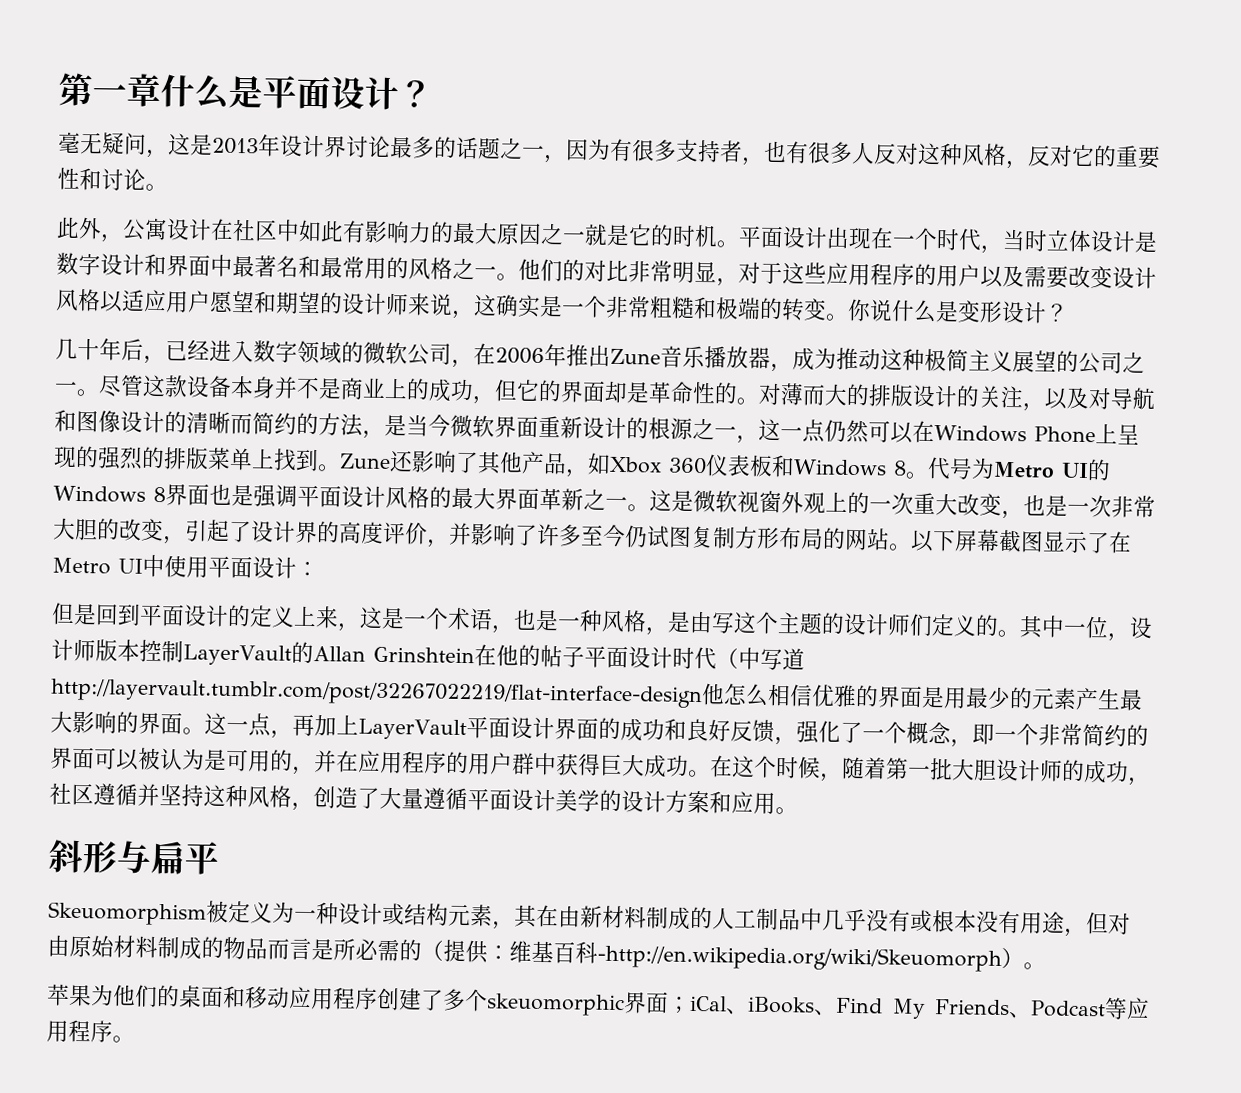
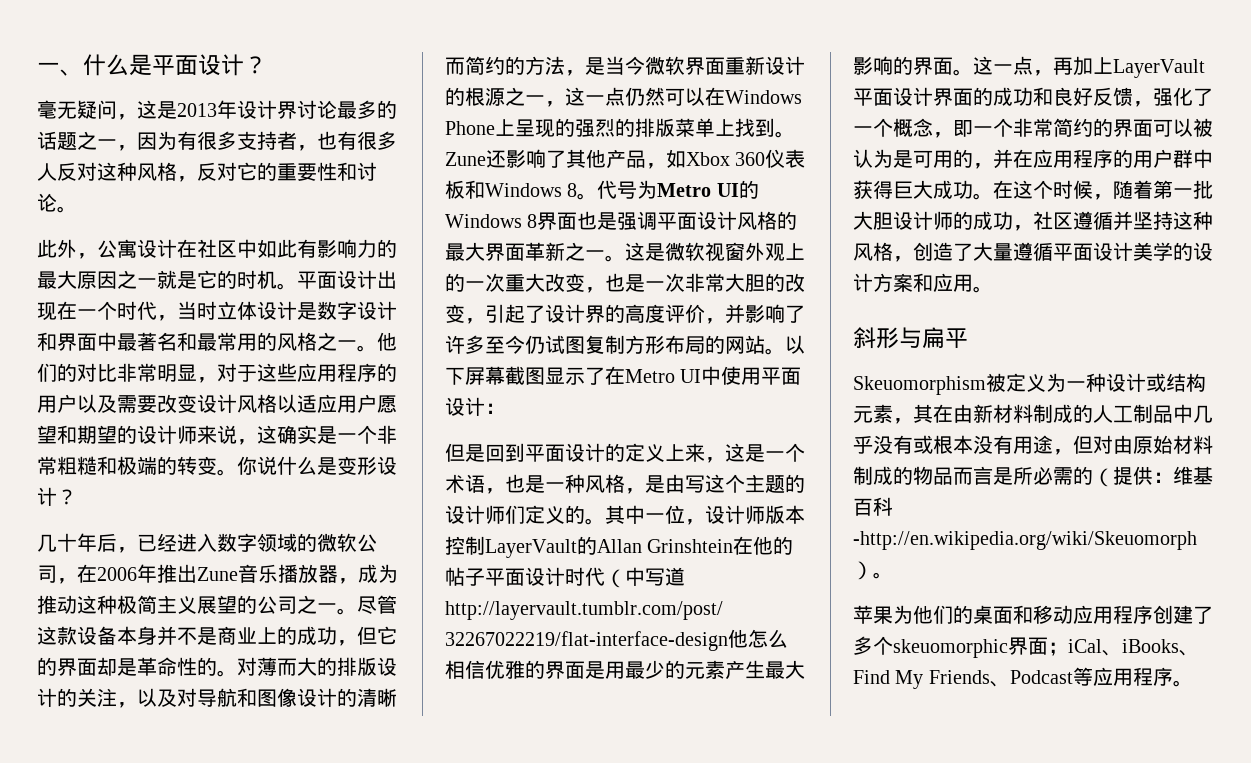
- 第一章什么是平面设计？
+ 一、什么是平面设计？

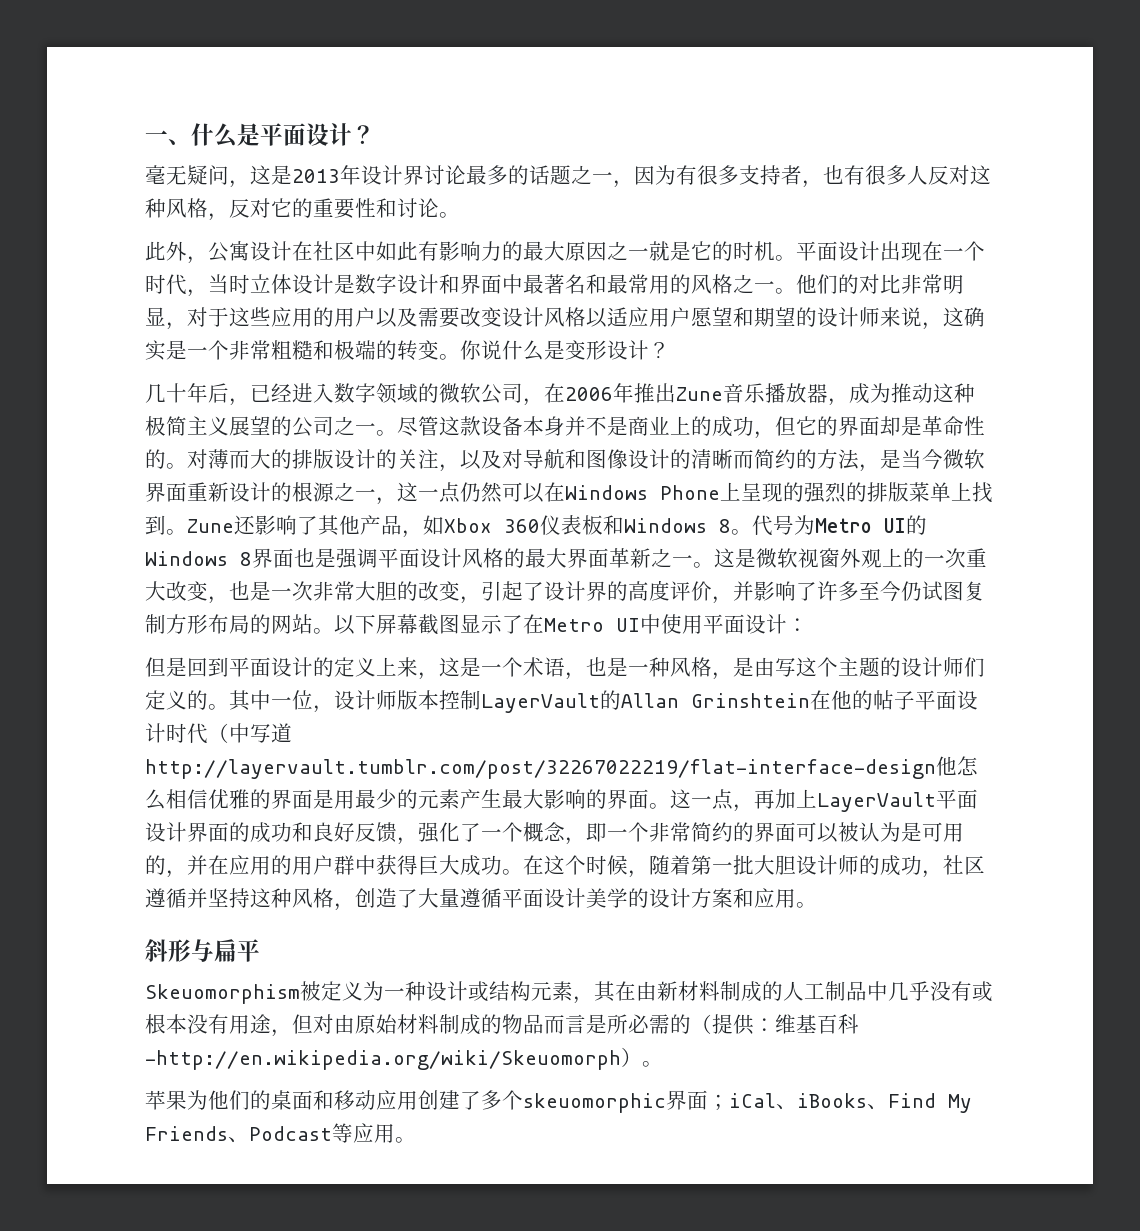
- 他们的对比非常明显，对于这些应用程序的用户以及需要改变设计风格以适应用户愿望和期望的设计师来说，这确实是一个非常粗糙和极端的转变。
+ 他们的对比非常明显，对于这些应用的用户以及需要改变设计风格以适应用户愿望和期望的设计师来说，这确实是一个非常粗糙和极端的转变。
- 这一点，再加上LayerVault平面设计界面的成功和良好反馈，强化了一个概念，即一个非常简约的界面可以被认为是可用的，并在应用程序的用户群中获得巨大成功。
+ 这一点，再加上LayerVault平面设计界面的成功和良好反馈，强化了一个概念，即一个非常简约的界面可以被认为是可用的，并在应用的用户群中获得巨大成功。
- 苹果为他们的桌面和移动应用程序创建了多个skeuomorphic界面；iCal、iBooks、Find My Friends、Podcast等应用程序。
+ 苹果为他们的桌面和移动应用创建了多个skeuomorphic界面；iCal、iBooks、Find My Friends、Podcast等应用。

